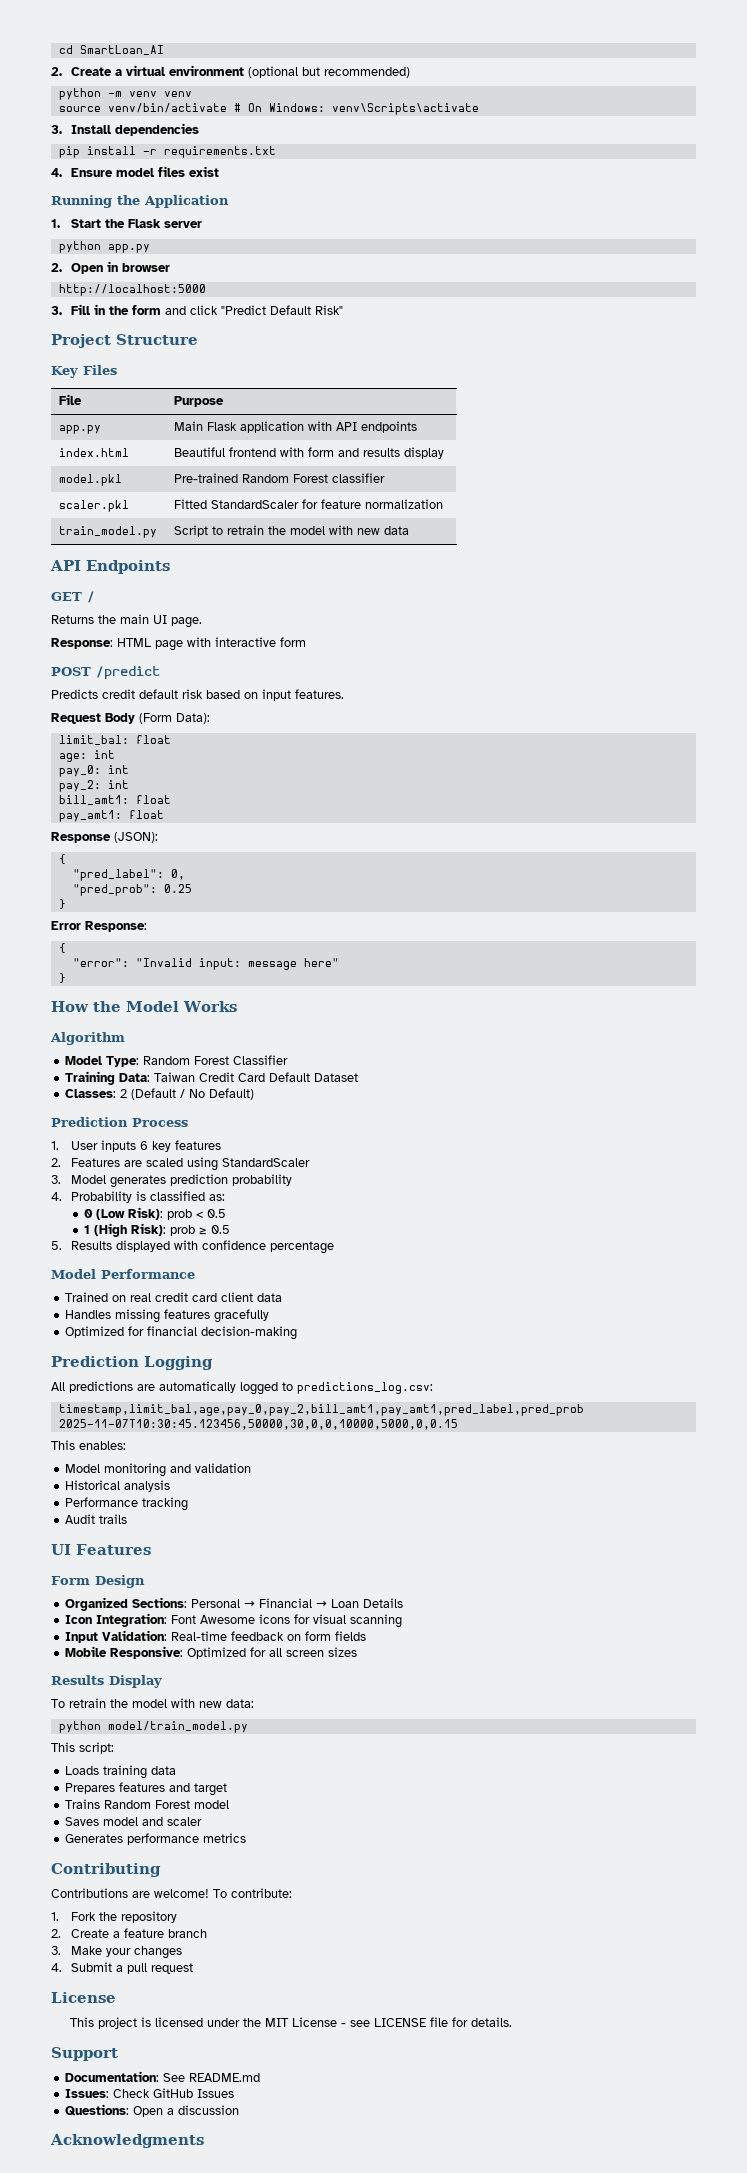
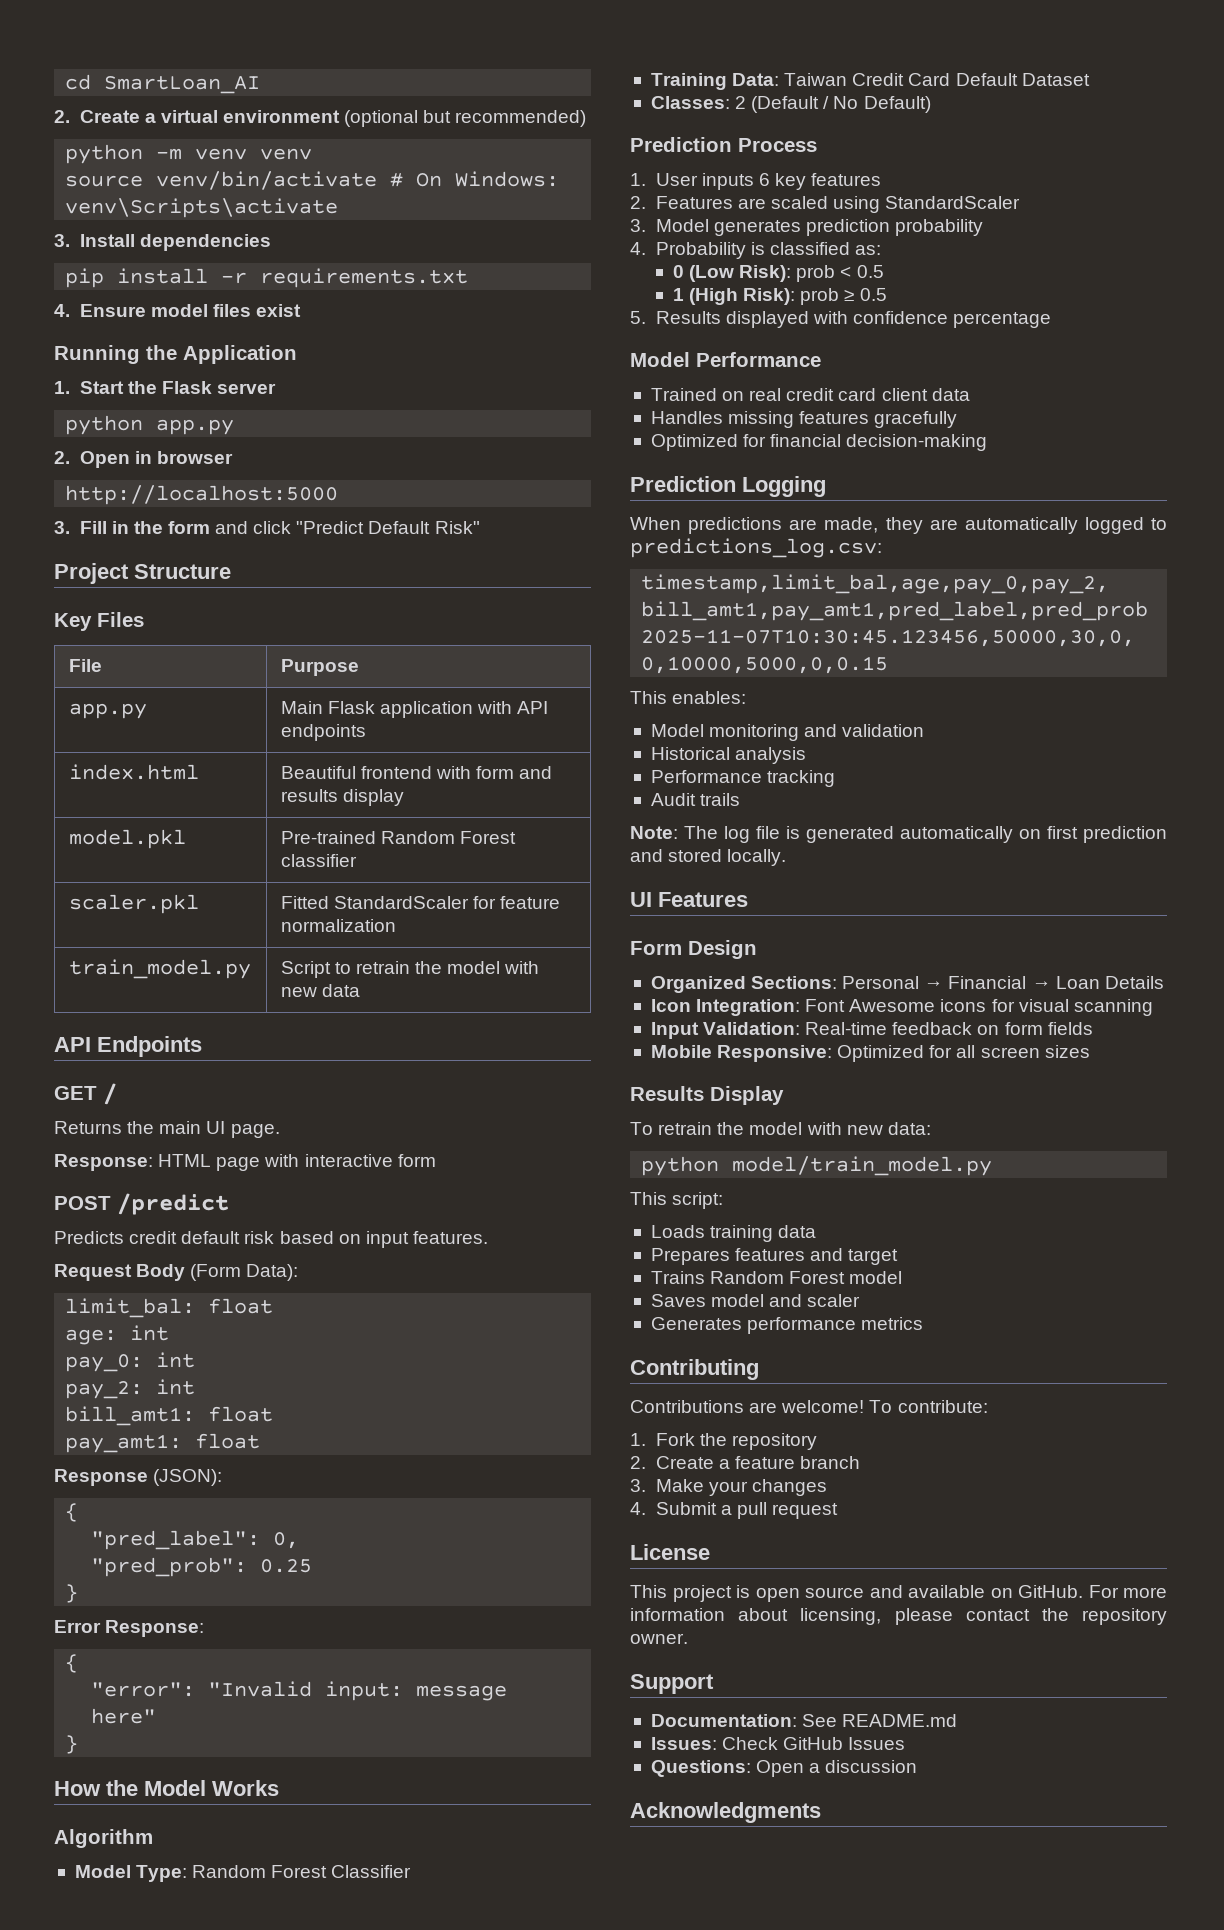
- All predictions are automatically logged to predictions_log.csv:
+ When predictions are made, they are automatically logged to predictions_log.csv:
+ Note: The log file is generated automatically on first prediction and stored locally.
- This project is licensed under the MIT License - see LICENSE file for details.
+ This project is open source and available on GitHub. For more information about licensing, please contact the repository owner.

